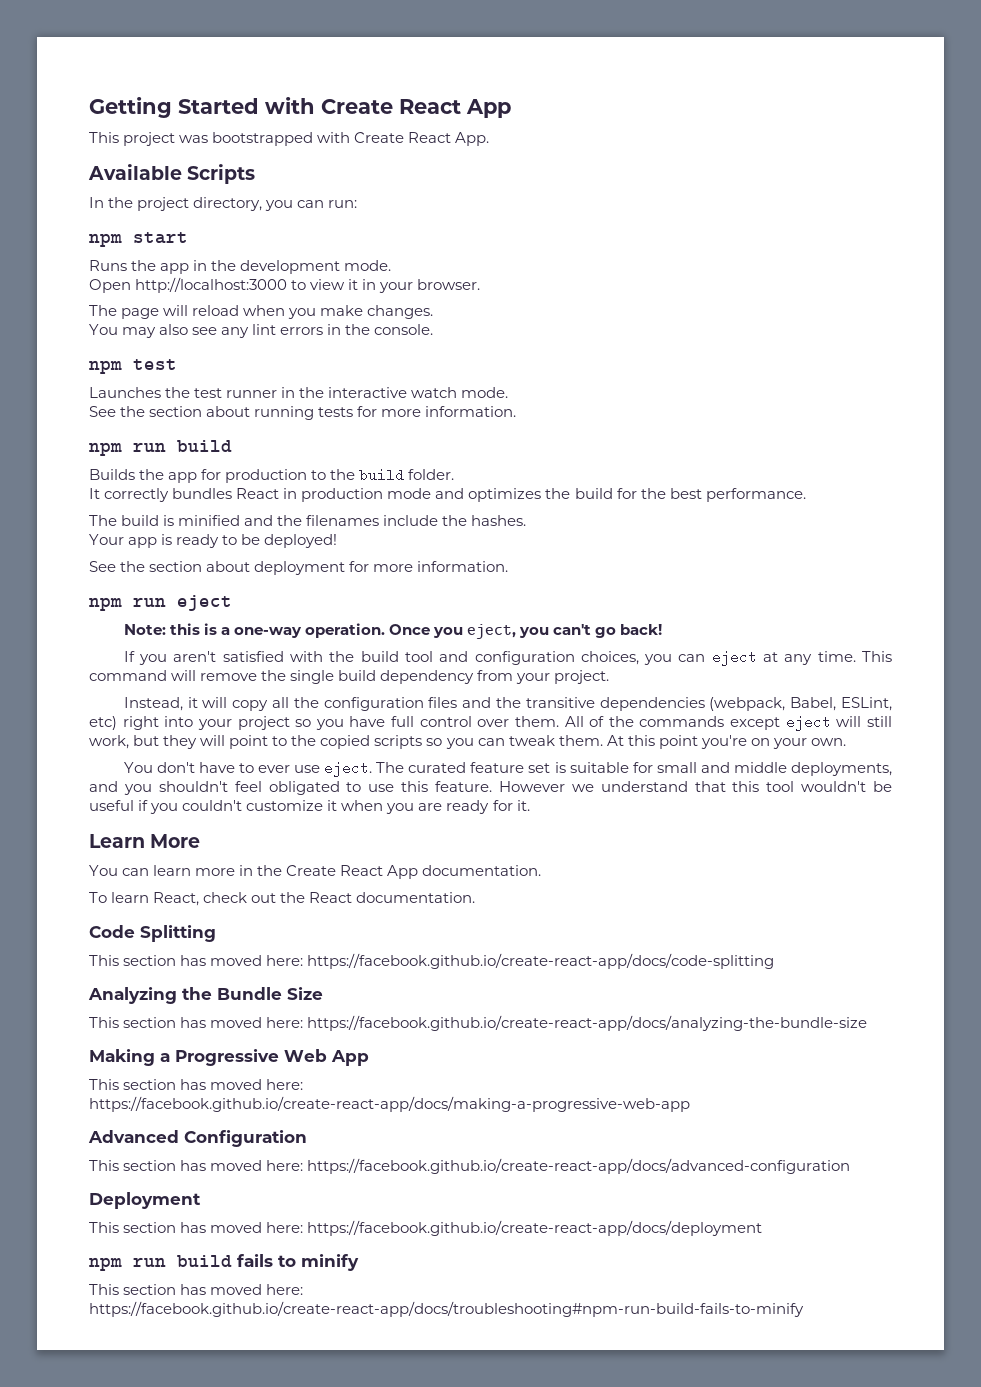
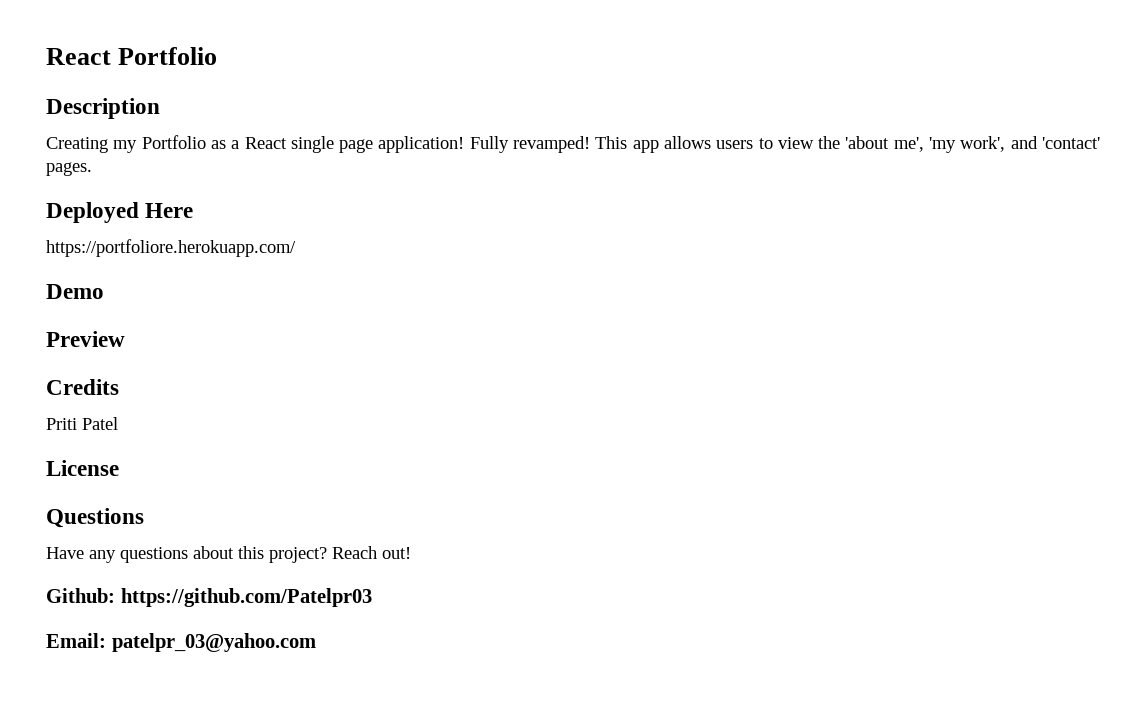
- Getting Started with Create React App
- This project was bootstrapped with Create React App.
- Available Scripts
- In the project directory, you can run:
- npm start
- Runs the app in the development mode.
- Open http://localhost:3000 to view it in your browser.
- The page will reload when you make changes.
- You may also see any lint errors in the console.
- npm test
- Launches the test runner in the interactive watch mode.
- See the section about running tests for more information.
- npm run build
- Builds the app for production to the build folder.
- It correctly bundles React in production mode and optimizes the build for the best performance.
- The build is minified and the filenames include the hashes.
- Your app is ready to be deployed!
- See the section about deployment for more information.
- npm run eject
- Note: this is a one-way operation. Once you eject, you can't go back!
- If you aren't satisfied with the build tool and configuration choices, you can eject at any time. This command will remove the single build dependency from your project.
- Instead, it will copy all the configuration files and the transitive dependencies (webpack, Babel, ESLint, etc) right into your project so you have full control over them. All of the commands except eject will still work, but they will point to the copied scripts so you can tweak them. At this point you're on your own.
- You don't have to ever use eject. The curated feature set is suitable for small and middle deployments, and you shouldn't feel obligated to use this feature. However we understand that this tool wouldn't be useful if you couldn't customize it when you are ready for it.
- Learn More
- You can learn more in the Create React App documentation.
- To learn React, check out the React documentation.
- Code Splitting
- This section has moved here: https://facebook.github.io/create-react-app/docs/code-splitting
- Analyzing the Bundle Size
- This section has moved here: https://facebook.github.io/create-react-app/docs/analyzing-the-bundle-size
- Making a Progressive Web App
- This section has moved here: https://facebook.github.io/create-react-app/docs/making-a-progressive-web-app
- Advanced Configuration
- This section has moved here: https://facebook.github.io/create-react-app/docs/advanced-configuration
- Deployment
- This section has moved here: https://facebook.github.io/create-react-app/docs/deployment
- npm run build fails to minify
- This section has moved here: https://facebook.github.io/create-react-app/docs/troubleshooting#npm-run-build-fails-to-minify
+ React Portfolio
+ Description
+ Creating my Portfolio as a React single page application! Fully revamped! This app allows users to view the 'about me', 'my work', and 'contact' pages.
+ Deployed Here
+ https://portfoliore.herokuapp.com/
+ Demo
+ Preview
+ Credits
+ Priti Patel
+ License
+ Questions
+ Have any questions about this project? Reach out!
+ Github: https://github.com/Patelpr03
+ Email: patelpr_03@yahoo.com

